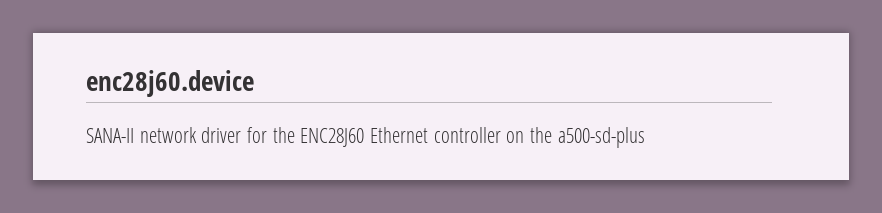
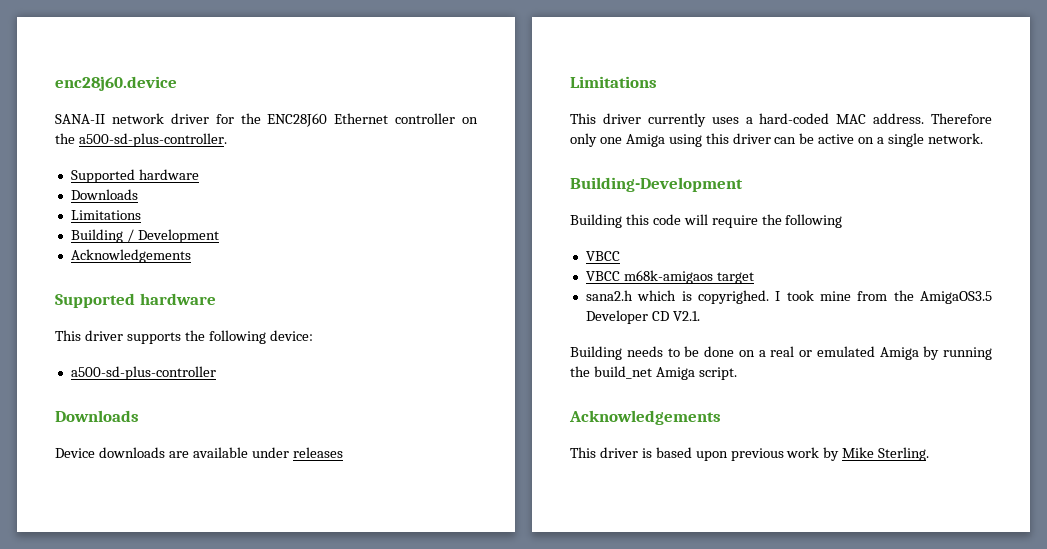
- SANA-II network driver for the ENC28J60 Ethernet controller on the a500-sd-plus
+ SANA-II network driver for the ENC28J60 Ethernet controller on the a500-sd-plus-controller.
+ Supported hardware
+ Downloads
+ Limitations
+ Building / Development
+ Acknowledgements
+ Supported hardware
+ This driver supports the following device:
+ a500-sd-plus-controller
+ Downloads
+ Device downloads are available under releases
+ Limitations
+ This driver currently uses a hard-coded MAC address. Therefore only one Amiga using this driver can be active on a single network.
+ Building-Development
+ Building this code will require the following
+ VBCC
+ VBCC m68k-amigaos target
+ sana2.h which is copyrighed. I took mine from the AmigaOS3.5 Developer CD V2.1.
+ Building needs to be done on a real or emulated Amiga by running the build_net Amiga script.
+ Acknowledgements
+ This driver is based upon previous work by Mike Sterling.

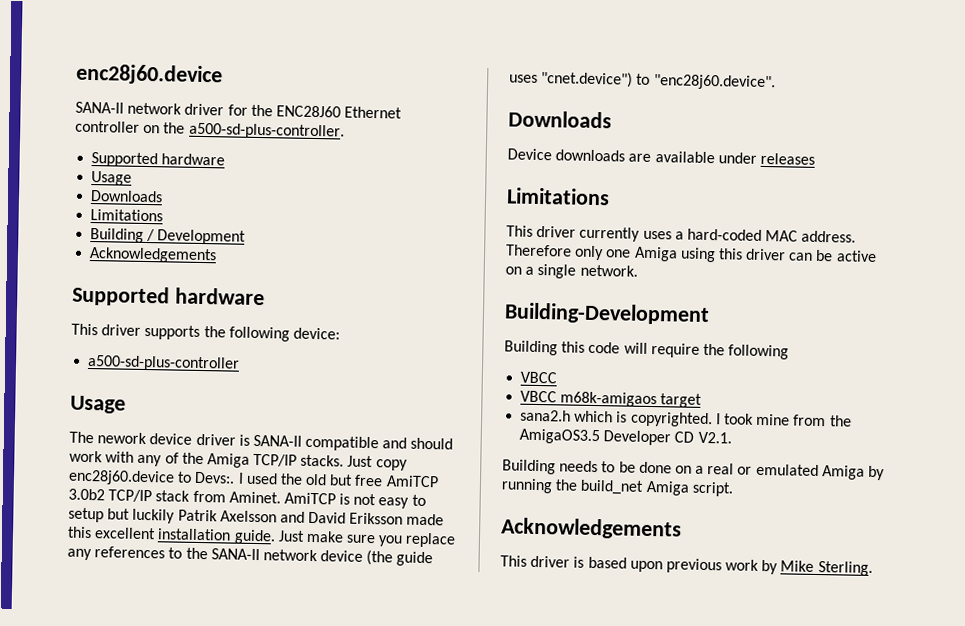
  SANA-II network driver for the ENC28J60 Ethernet controller on the a500-sd-plus-controller.
  Supported hardware
+ Usage
  a500-sd-plus-controller
+ Usage
+ The nework device driver is SANA-II compatible and should work with any of the Amiga TCP/IP stacks. Just copy enc28j60.device to Devs:. I used the old but free AmiTCP 3.0b2 TCP/IP stack from Aminet. AmiTCP is not easy to setup but luckily Patrik Axelsson and David Eriksson made this excellent installation guide. Just make sure you replace any references to the SANA-II network device (the guide uses "cnet.device") to "enc28j60.device".
- sana2.h which is copyrighed.
+ sana2.h which is copyrighted.

